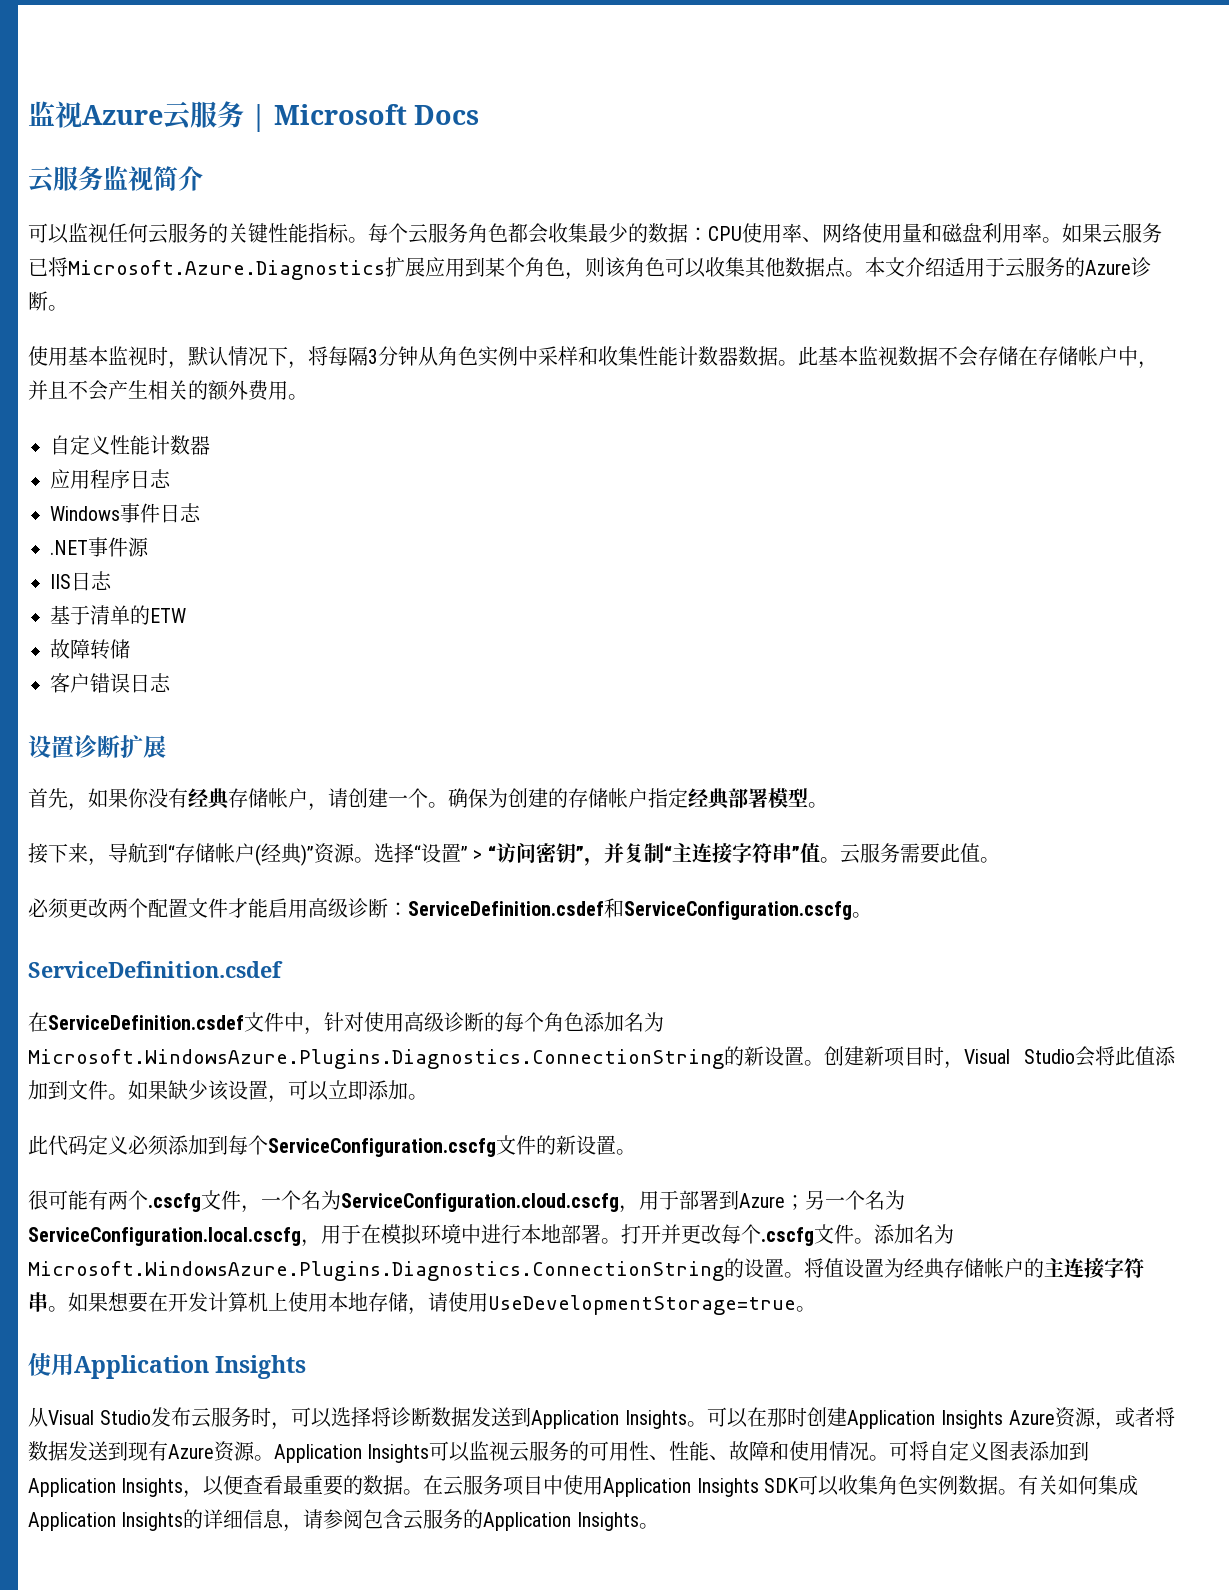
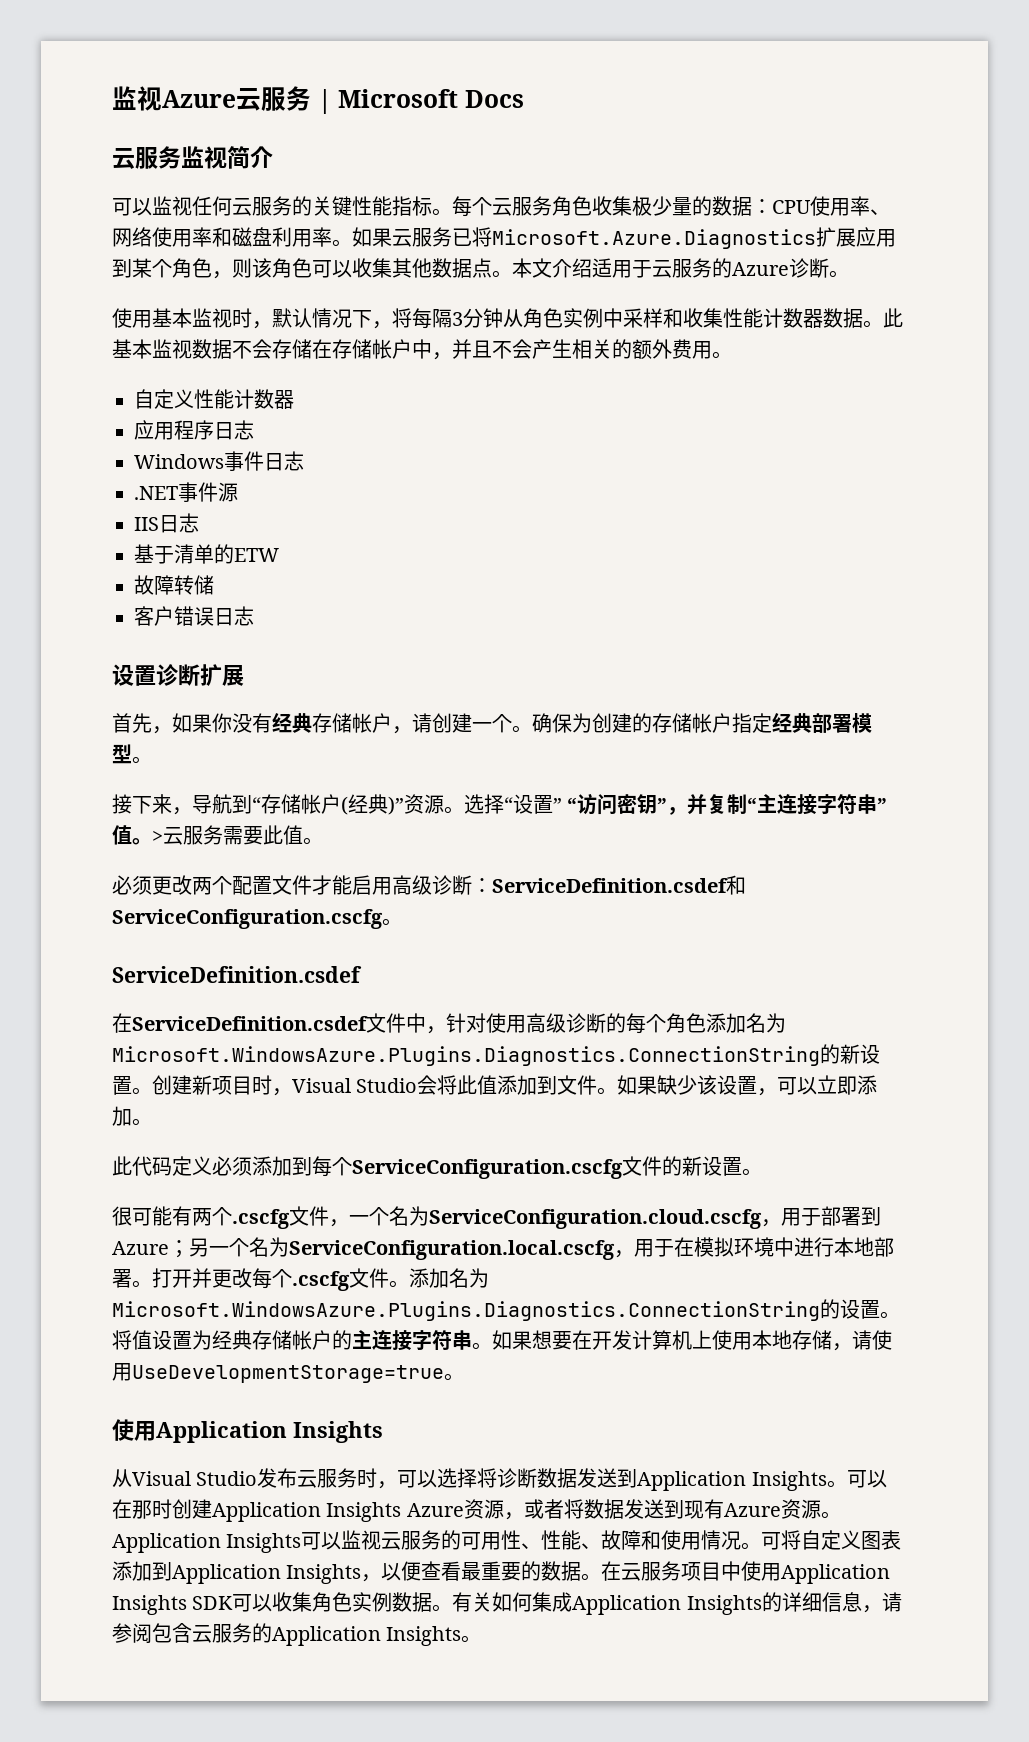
- 每个云服务角色都会收集最少的数据：CPU使用率、网络使用量和磁盘利用率。
+ 每个云服务角色收集极少量的数据：CPU使用率、网络使用率和磁盘利用率。
- 选择“设置” > “访问密钥”，并复制“主连接字符串”值。
+ 选择“设置” “访问密钥”，并复制“主连接字符串”值。
- 云服务需要此值。
+ >云服务需要此值。

